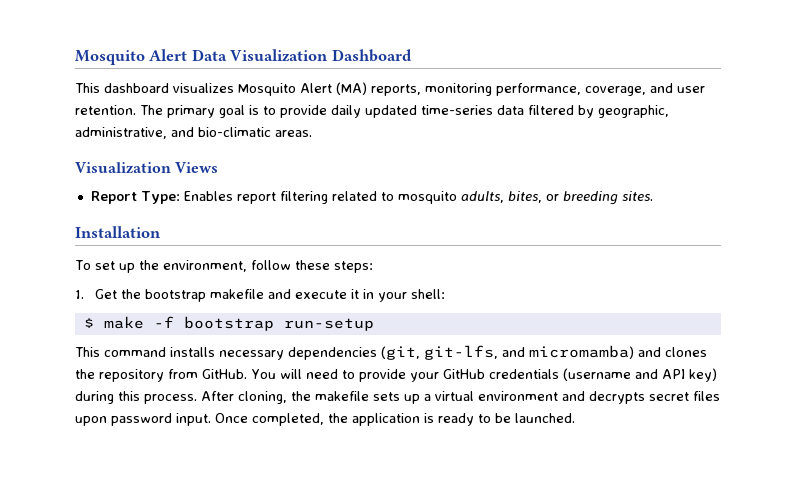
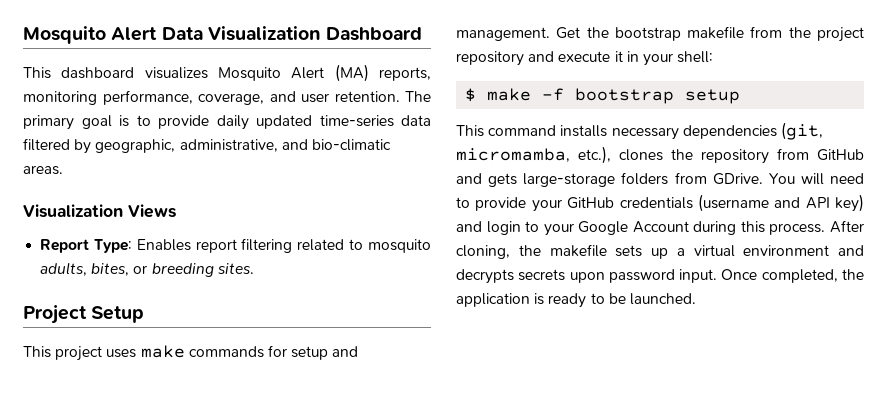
- Installation
- To set up the environment, follow these steps:
- 1. Get the bootstrap makefile and execute it in your shell:
+ Project Setup
+ This project uses make commands for setup and management. Get the bootstrap makefile from the project repository and execute it in your shell:
- $ make -f bootstrap run-setup
+ $ make -f bootstrap setup
- This command installs necessary dependencies (git, git-lfs, and micromamba) and clones the repository from GitHub.
+ This command installs necessary dependencies (git, micromamba, etc.), clones the repository from GitHub and gets large-storage folders from GDrive.
- You will need to provide your GitHub credentials (username and API key) during this process.
+ You will need to provide your GitHub credentials (username and API key) and login to your Google Account during this process.
- After cloning, the makefile sets up a virtual environment and decrypts secret files upon password input.
+ After cloning, the makefile sets up a virtual environment and decrypts secrets upon password input.

